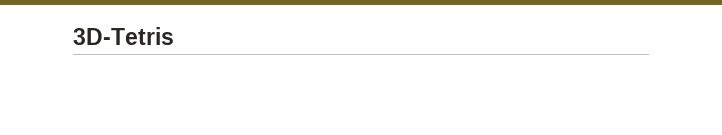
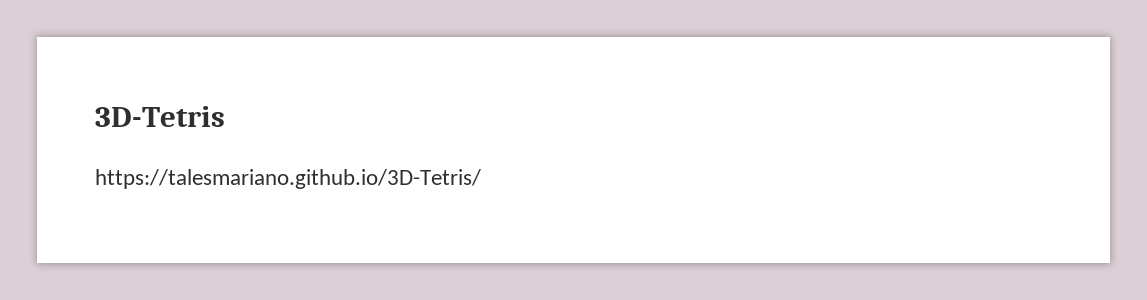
+ https://talesmariano.github.io/3D-Tetris/

